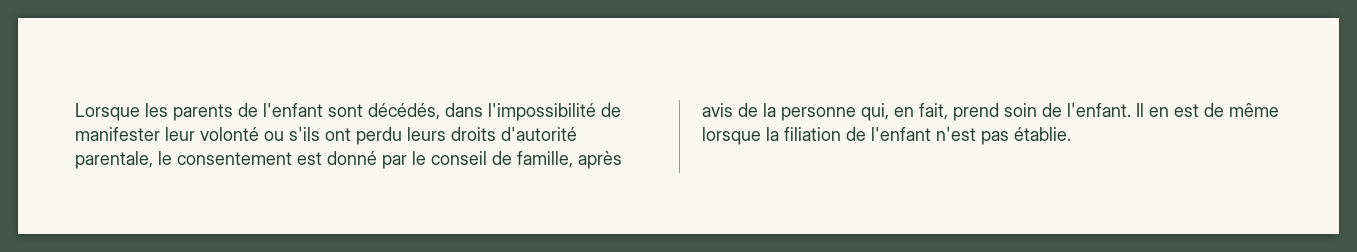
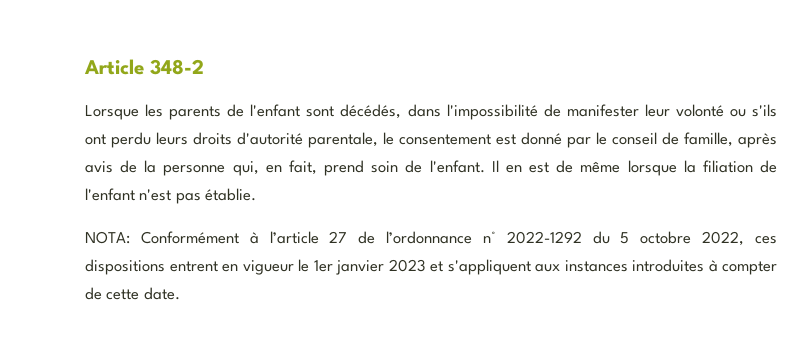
+ Article 348-2
+ NOTA: Conformément à l’article 27 de l’ordonnance n° 2022-1292 du 5 octobre 2022, ces dispositions entrent en vigueur le 1er janvier 2023 et s'appliquent aux instances introduites à compter de cette date.

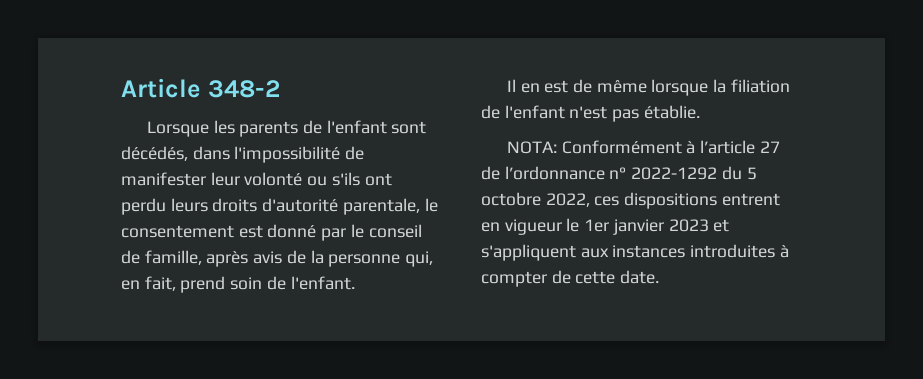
- Lorsque les parents de l'enfant sont décédés, dans l'impossibilité de manifester leur volonté ou s'ils ont perdu leurs droits d'autorité parentale, le consentement est donné par le conseil de famille, après avis de la personne qui, en fait, prend soin de l'enfant. Il en est de même lorsque la filiation de l'enfant n'est pas établie.
+ Lorsque les parents de l'enfant sont décédés, dans l'impossibilité de manifester leur volonté ou s'ils ont perdu leurs droits d'autorité parentale, le consentement est donné par le conseil de famille, après avis de la personne qui, en fait, prend soin de l'enfant.
+ Il en est de même lorsque la filiation de l'enfant n'est pas établie.

